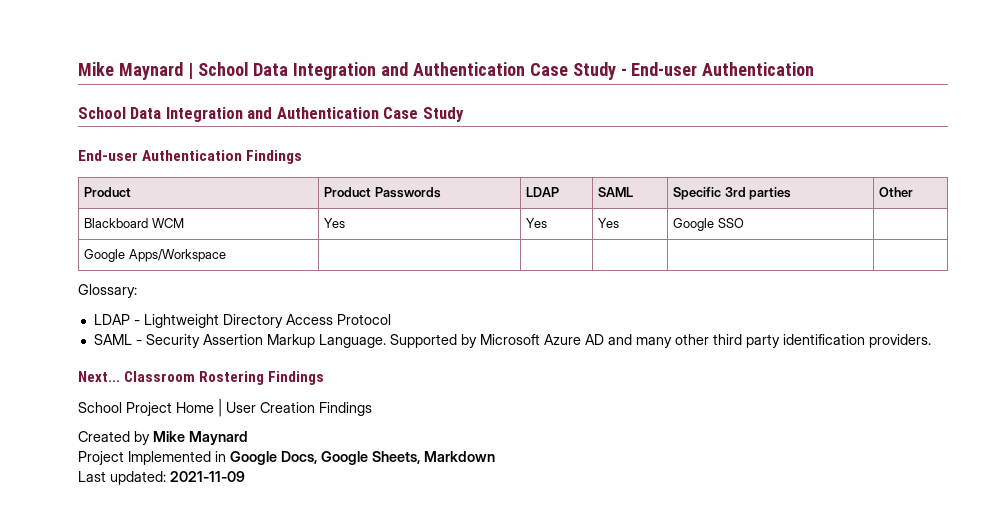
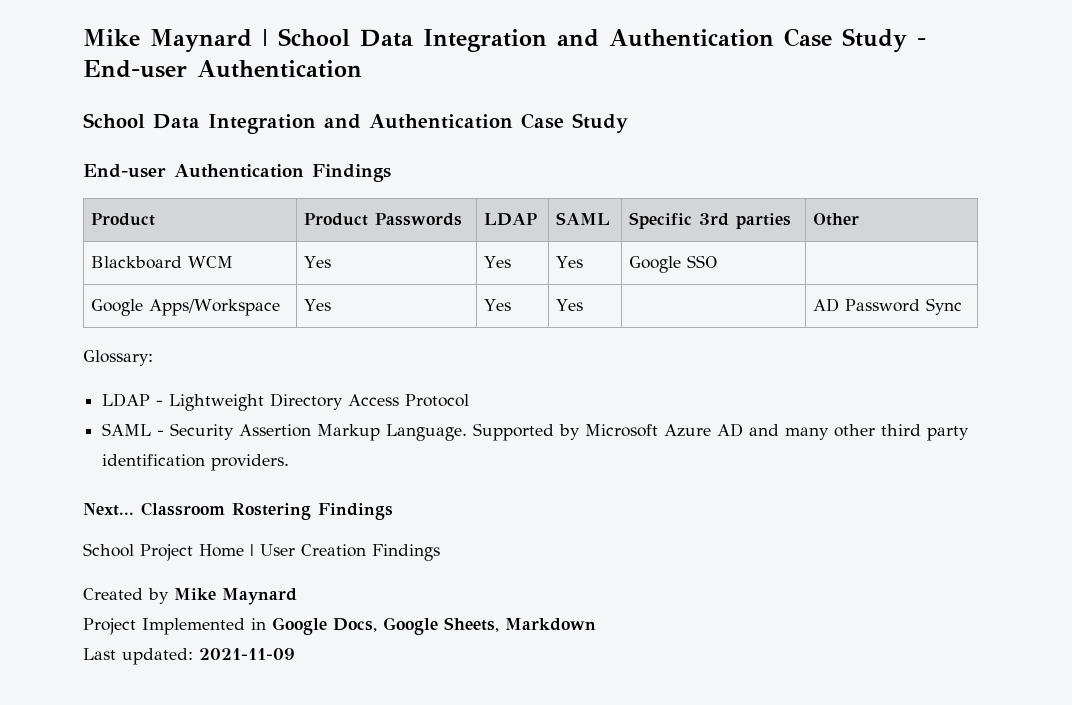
- Google Apps/Workspace | | | | |
+ Google Apps/Workspace | Yes | Yes | Yes | | AD Password Sync

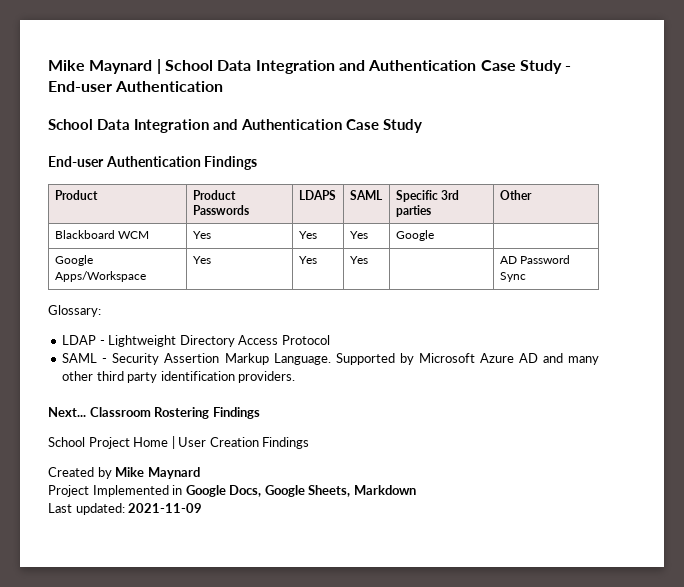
- Product | Product Passwords | LDAP | SAML | Specific 3rd parties | Other
+ Product | Product Passwords | LDAPS | SAML | Specific 3rd parties | Other
- Blackboard WCM | Yes | Yes | Yes | Google SSO |
+ Blackboard WCM | Yes | Yes | Yes | Google |

